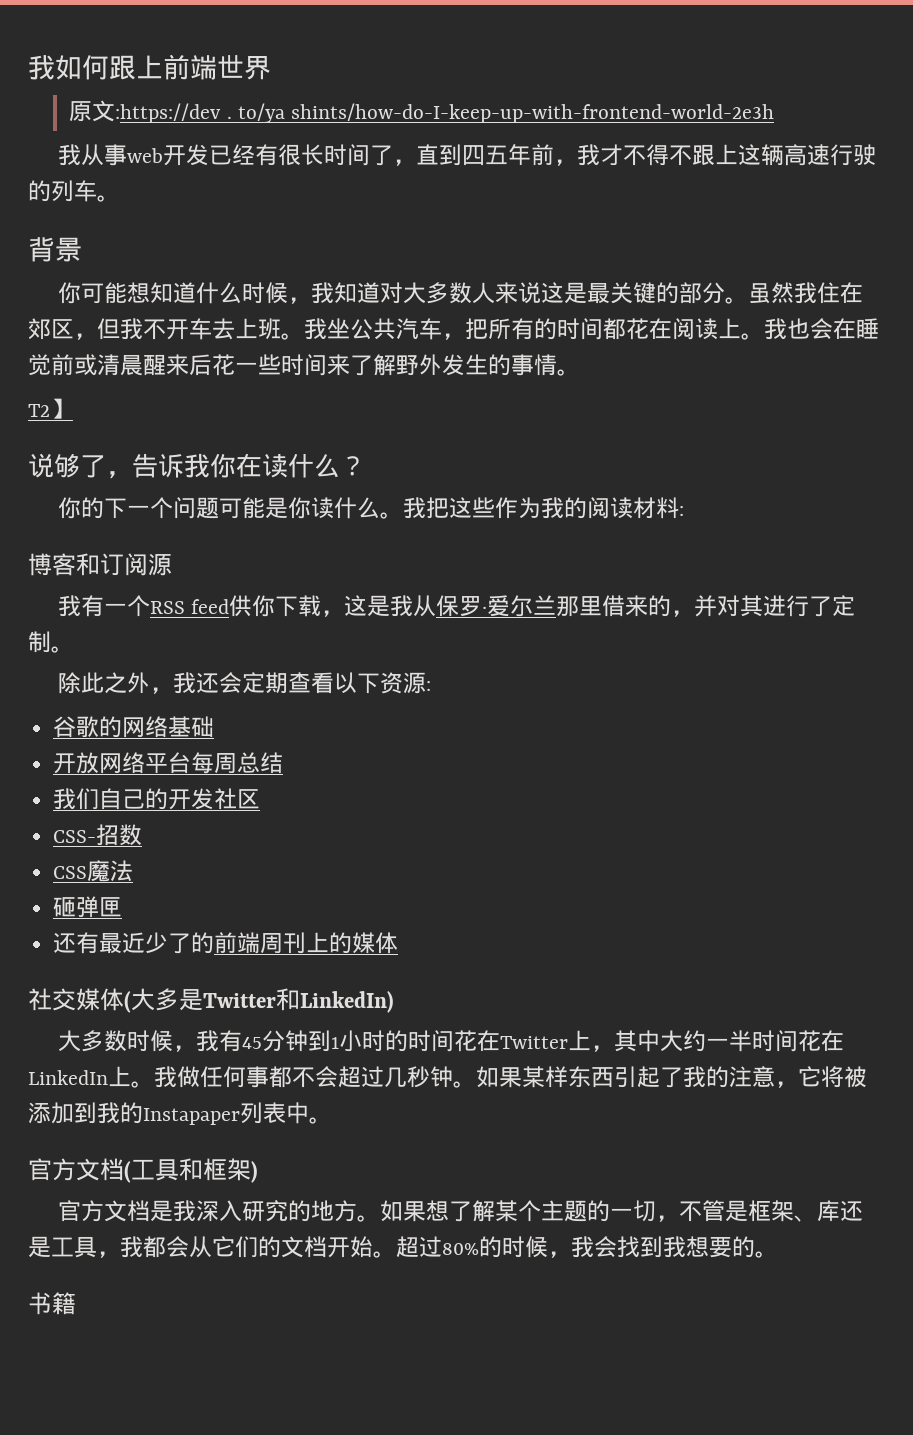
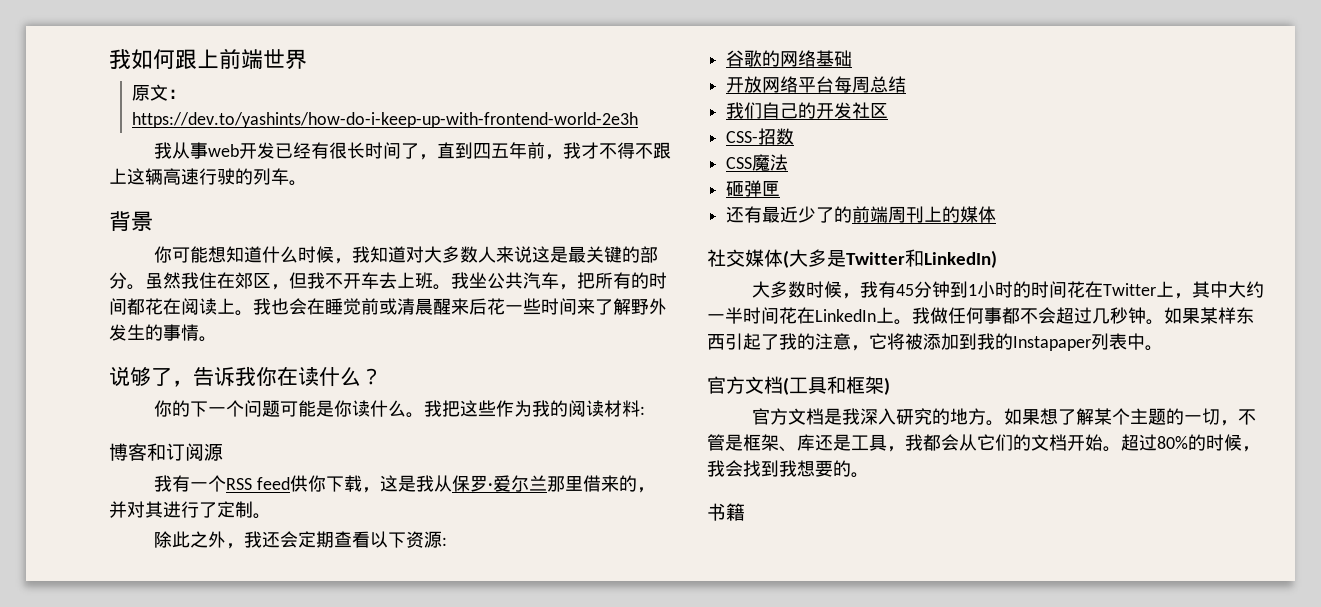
- 原文:https://dev . to/ya shints/how-do-I-keep-up-with-frontend-world-2e3h
+ 原文：https://dev.to/yashints/how-do-i-keep-up-with-frontend-world-2e3h
- T2】

